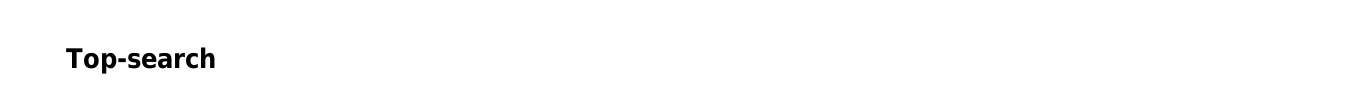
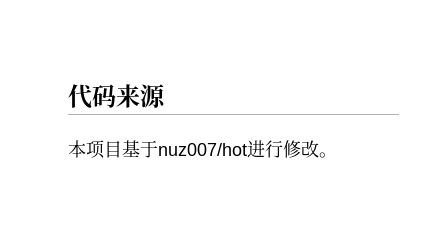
- Top-search
+ 代码来源
+ 本项目基于nuz007/hot进行修改。

